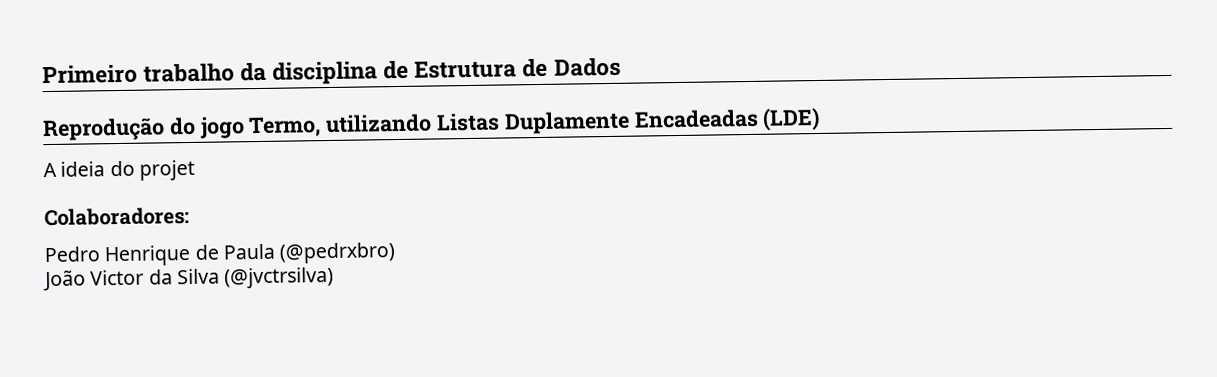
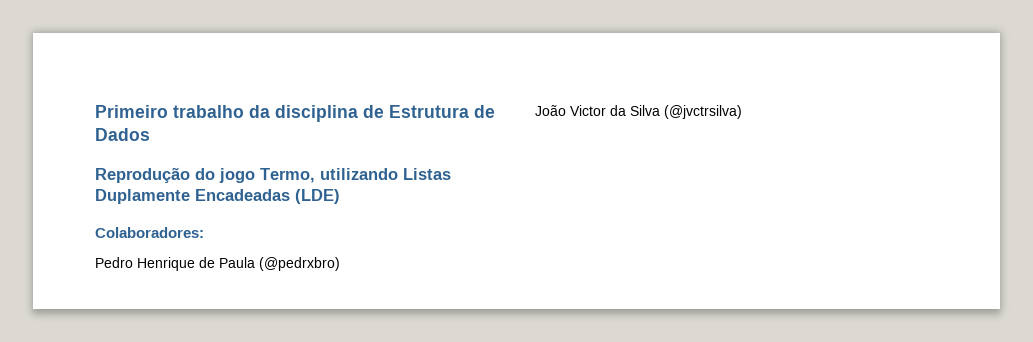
- A ideia do projet

